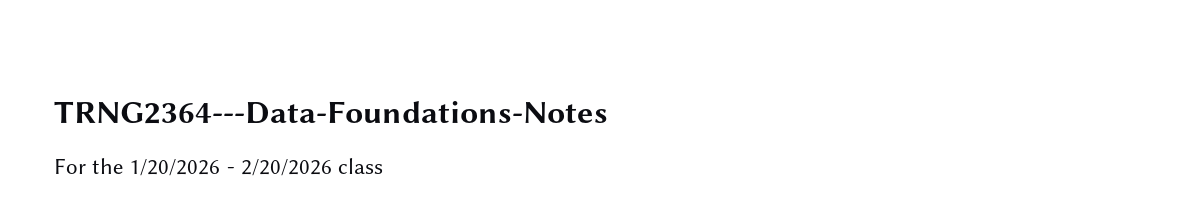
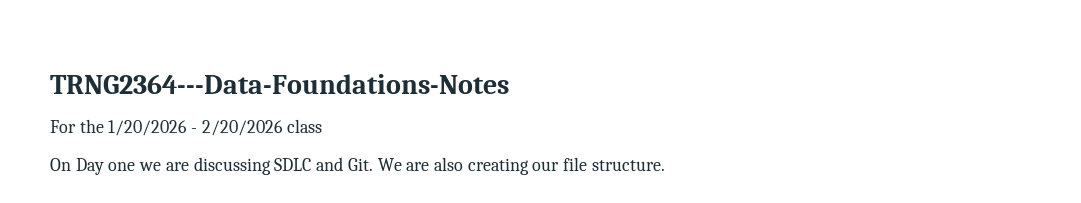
+ On Day one we are discussing SDLC and Git. We are also creating our file structure.

